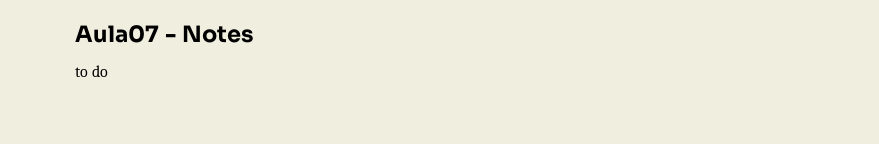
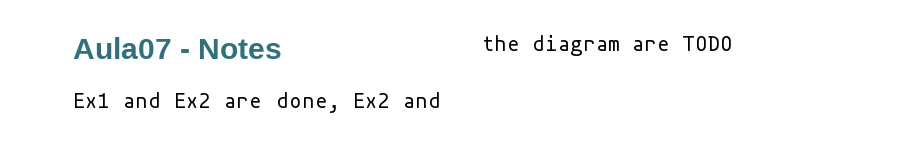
- to do
+ Ex1 and Ex2 are done, Ex2 and the diagram are TODO

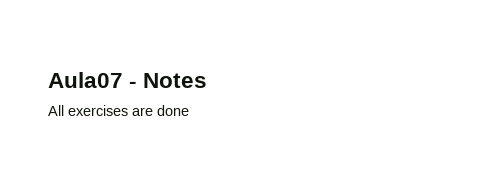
- Ex1 and Ex2 are done, Ex2 and the diagram are TODO
+ All exercises are done

